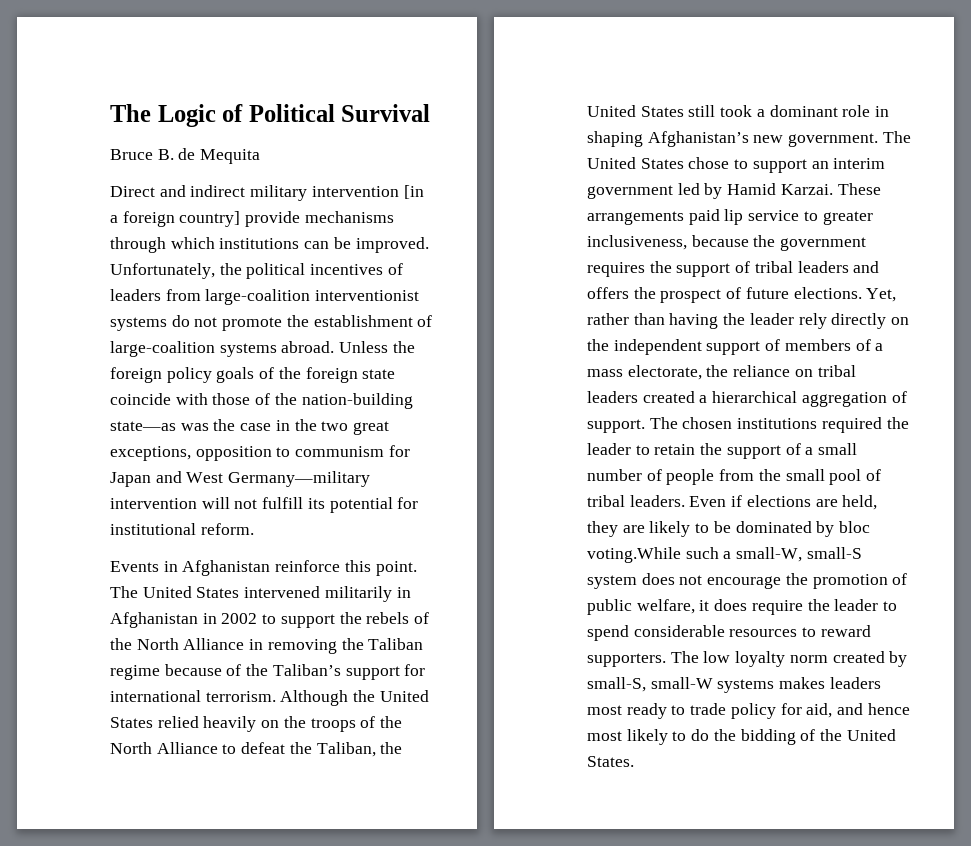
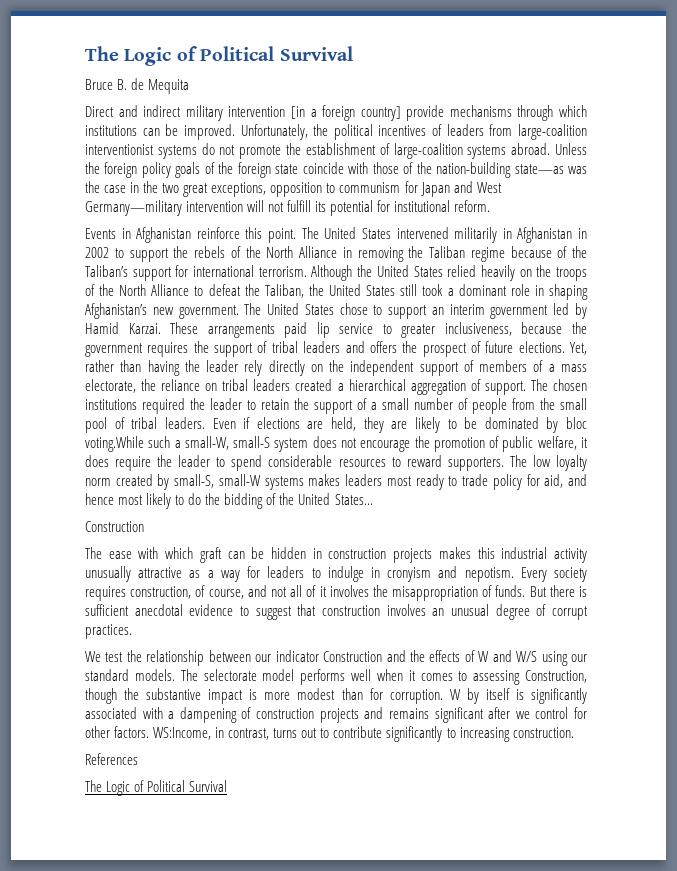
- The low loyalty norm created by small-S, small-W systems makes leaders most ready to trade policy for aid, and hence most likely to do the bidding of the United States.
+ The low loyalty norm created by small-S, small-W systems makes leaders most ready to trade policy for aid, and hence most likely to do the bidding of the United States...
+ Construction
+ The ease with which graft can be hidden in construction projects makes this industrial activity unusually attractive as a way for leaders to indulge in cronyism and nepotism. Every society requires construction, of course, and not all of it involves the misappropriation of funds. But there is sufficient anecdotal evidence to suggest that construction involves an unusual degree of corrupt practices.
+ We test the relationship between our indicator Construction and the effects of W and W/S using our standard models. The selectorate model performs well when it comes to assessing Construction, though the substantive impact is more modest than for corruption. W by itself is significantly associated with a dampening of construction projects and remains significant after we control for other factors. WS:Income, in contrast, turns out to contribute significantly to increasing construction.
+ References
+ The Logic of Political Survival

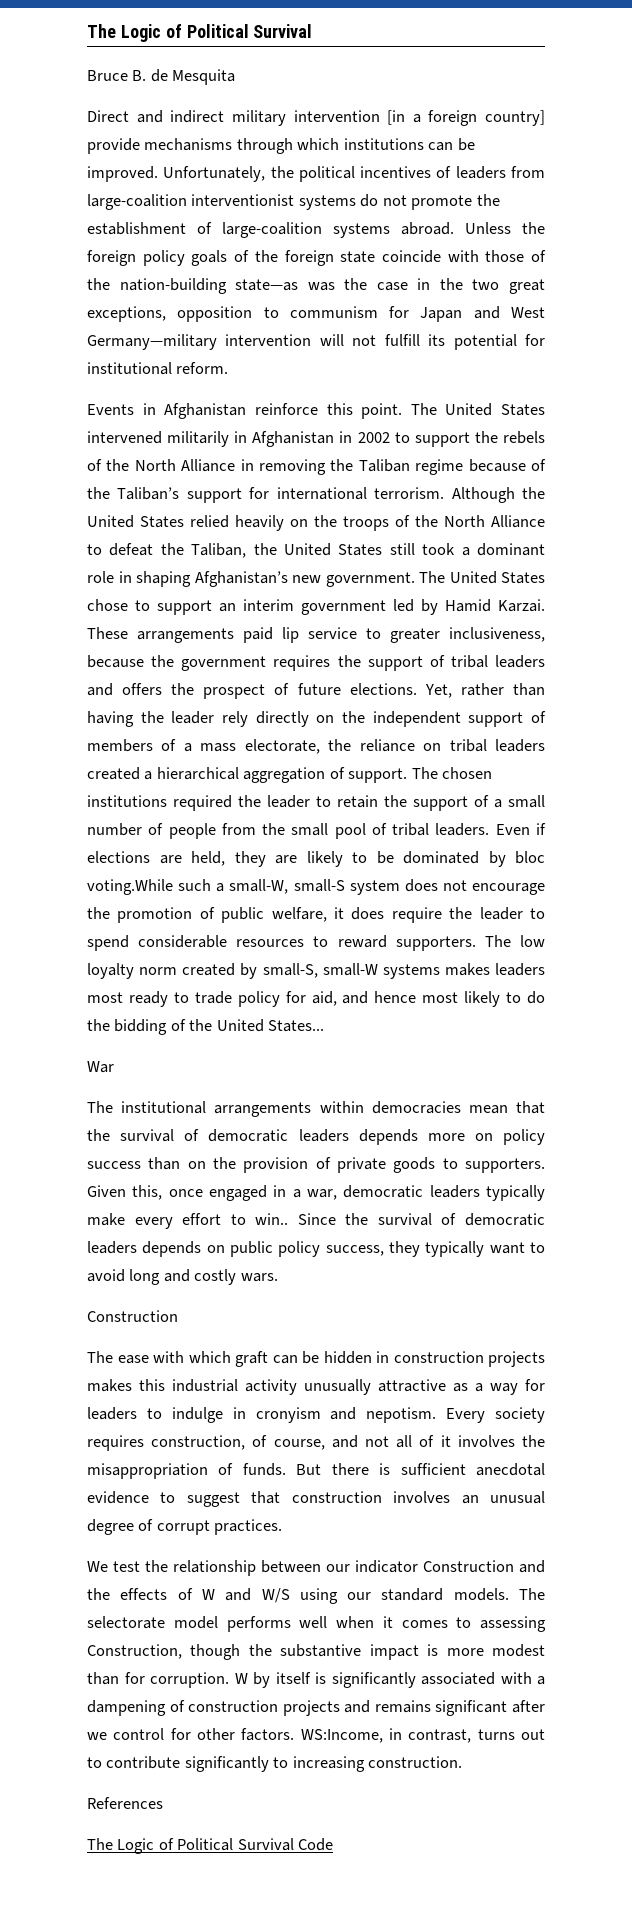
- Bruce B. de Mequita
+ Bruce B. de Mesquita
+ War
+ The institutional arrangements within democracies mean that the survival of democratic leaders depends more on policy success than on the provision of private goods to supporters. Given this, once engaged in a war, democratic leaders typically make every effort to win.. Since the survival of democratic leaders depends on public policy success, they typically want to avoid long and costly wars.
  References
- The Logic of Political Survival
+ The Logic of Political Survival Code

